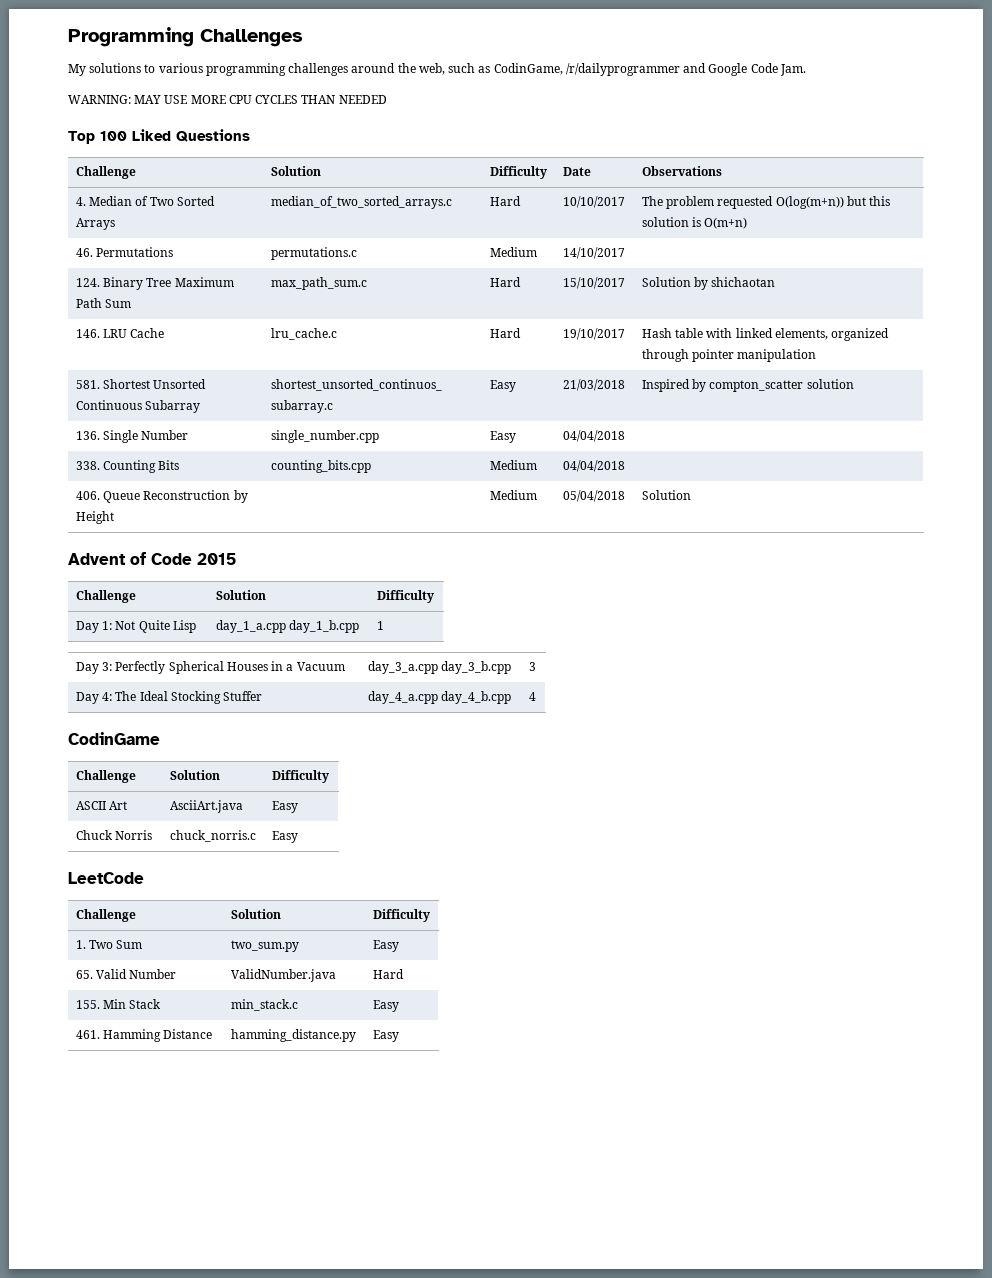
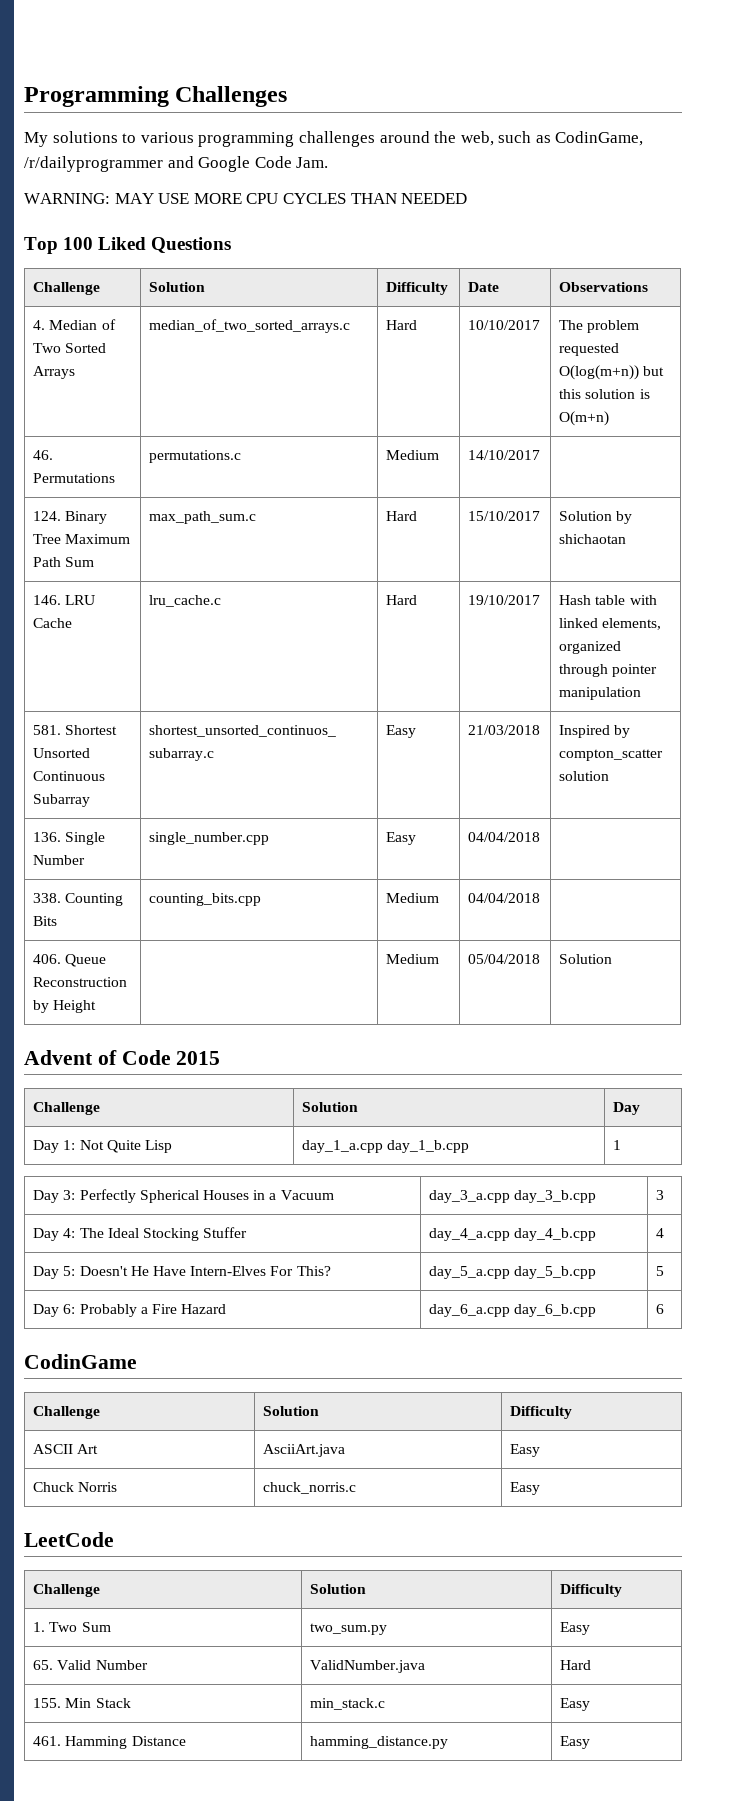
  Advent of Code 2015
- Challenge | Solution | Difficulty
+ Challenge | Solution | Day
+ Day 5: Doesn't He Have Intern-Elves For This? | day_5_a.cpp day_5_b.cpp | 5
+ Day 6: Probably a Fire Hazard | day_6_a.cpp day_6_b.cpp | 6

